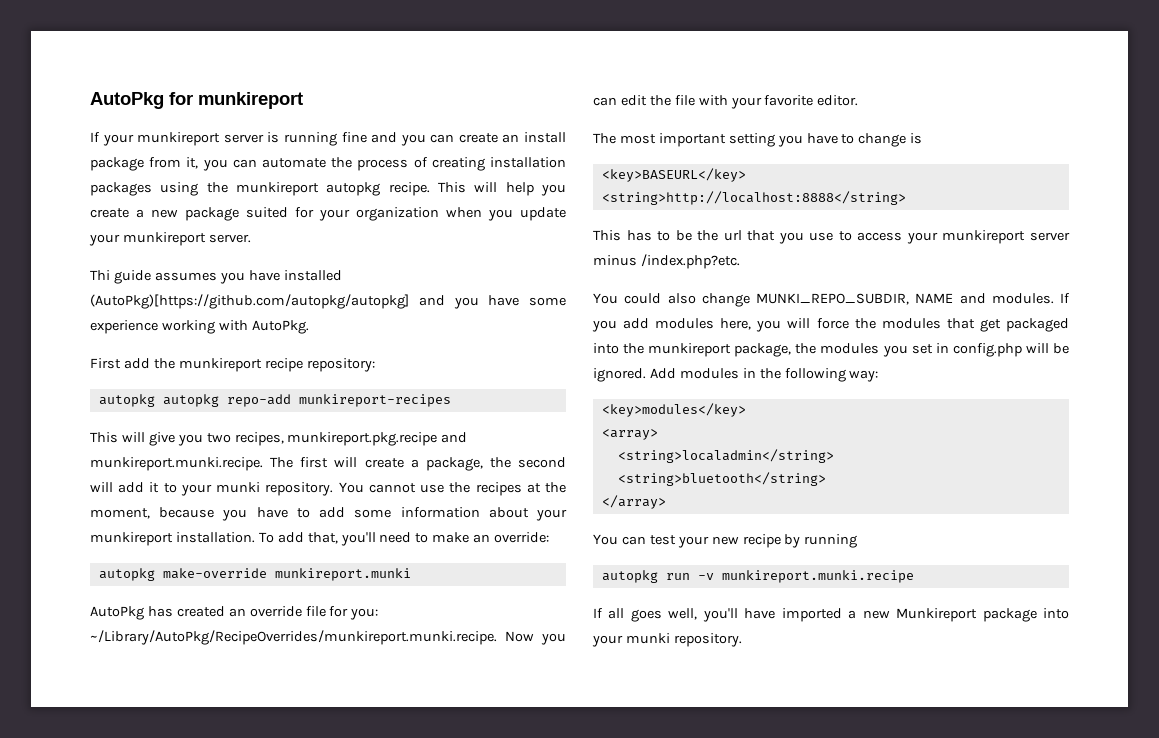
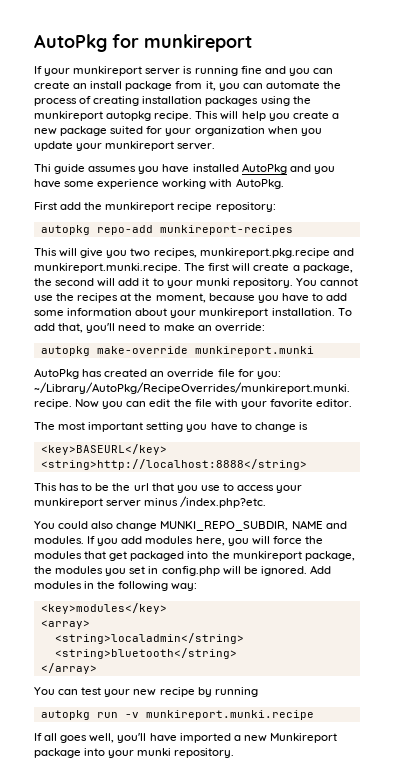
- Thi guide assumes you have installed (AutoPkg)[https://github.com/autopkg/autopkg] and you have some experience working with AutoPkg.
+ Thi guide assumes you have installed AutoPkg and you have some experience working with AutoPkg.
- autopkg autopkg repo-add munkireport-recipes
+ autopkg repo-add munkireport-recipes

